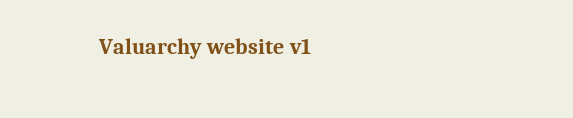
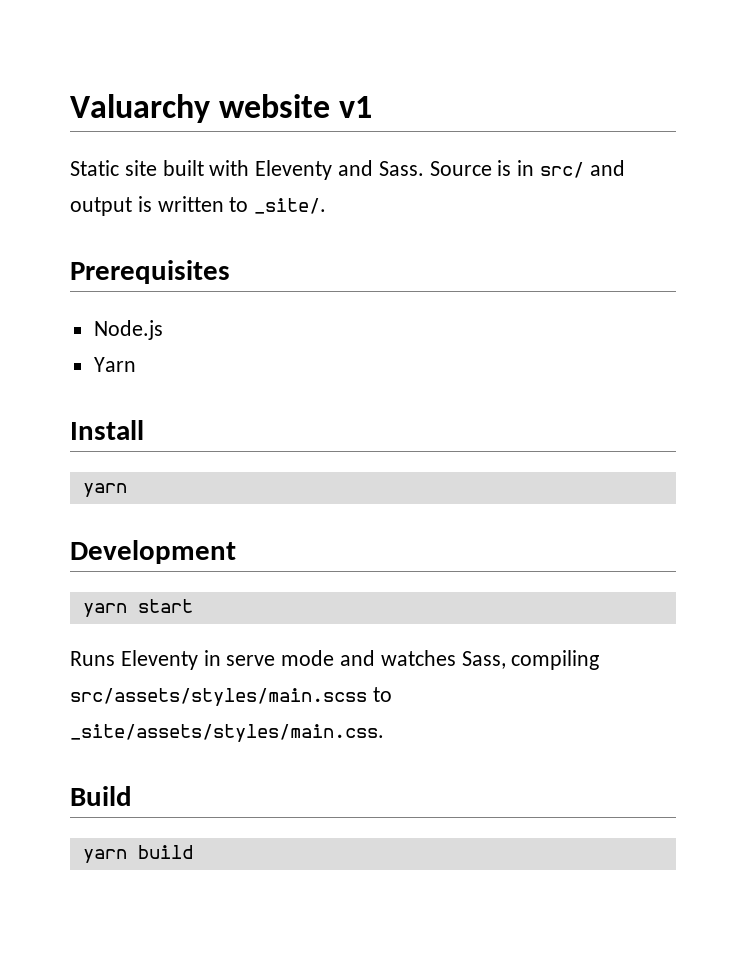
+ Static site built with Eleventy and Sass. Source is in src/ and output is written to _site/.
+ Prerequisites
+ Node.js
+ Yarn
+ Install
+ yarn
+ Development
+ yarn start
+ Runs Eleventy in serve mode and watches Sass, compiling src/assets/styles/main.scss to _site/assets/styles/main.css.
+ Build
+ yarn build

